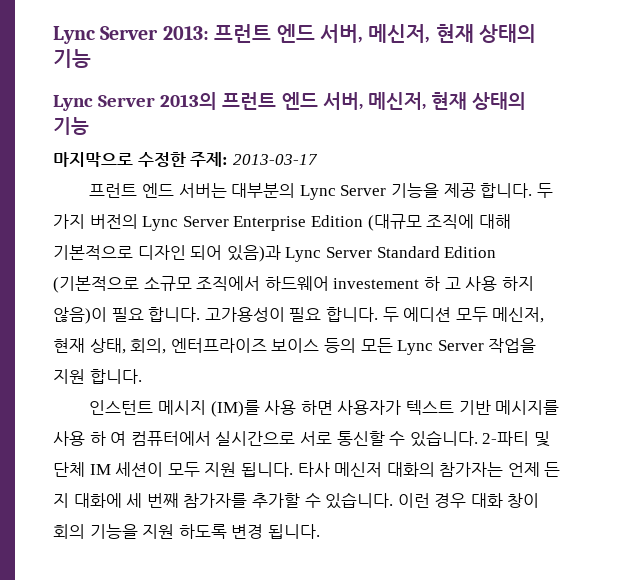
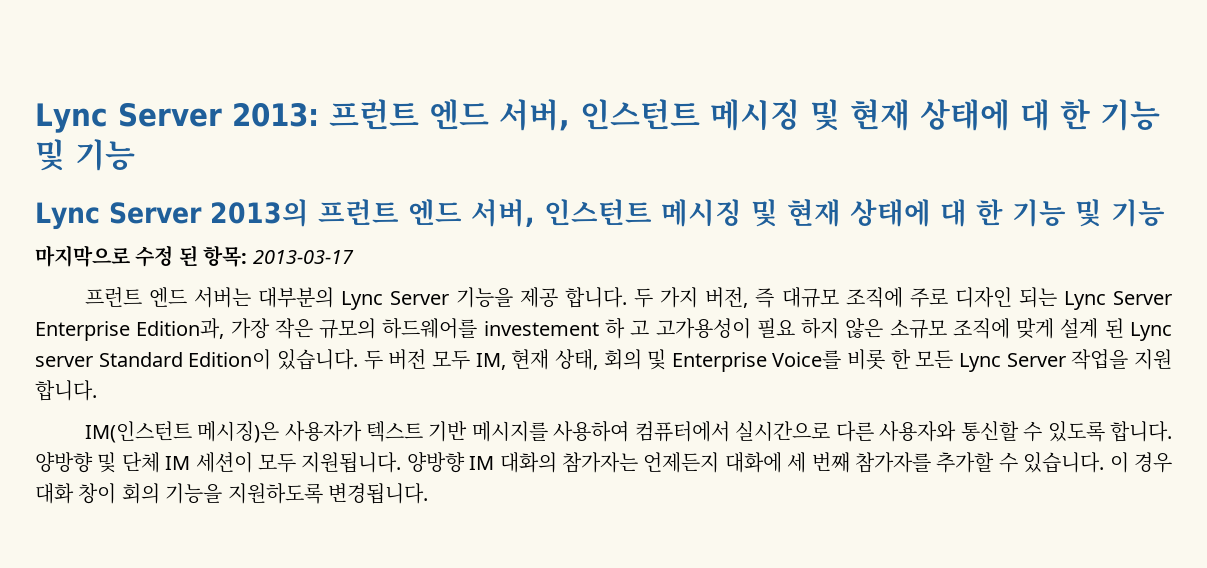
- Lync Server 2013: 프런트 엔드 서버, 메신저, 현재 상태의 기능
+ Lync Server 2013: 프런트 엔드 서버, 인스턴트 메시징 및 현재 상태에 대 한 기능 및 기능
- Lync Server 2013의 프런트 엔드 서버, 메신저, 현재 상태의 기능
+ Lync Server 2013의 프런트 엔드 서버, 인스턴트 메시징 및 현재 상태에 대 한 기능 및 기능
- 마지막으로 수정한 주제: 2013-03-17
+ 마지막으로 수정 된 항목: 2013-03-17
- 두 가지 버전의 Lync Server Enterprise Edition (대규모 조직에 대해 기본적으로 디자인 되어 있음)과 Lync Server Standard Edition (기본적으로 소규모 조직에서 하드웨어 investement 하 고 사용 하지 않음)이 필요 합니다. 고가용성이 필요 합니다. 두 에디션 모두 메신저, 현재 상태, 회의, 엔터프라이즈 보이스 등의 모든 Lync Server 작업을 지원 합니다.
+ 두 가지 버전, 즉 대규모 조직에 주로 디자인 되는 Lync Server Enterprise Edition과, 가장 작은 규모의 하드웨어를 investement 하 고 고가용성이 필요 하지 않은 소규모 조직에 맞게 설계 된 Lync server Standard Edition이 있습니다. 두 버전 모두 IM, 현재 상태, 회의 및 Enterprise Voice를 비롯 한 모든 Lync Server 작업을 지원 합니다.
- 인스턴트 메시지 (IM)를 사용 하면 사용자가 텍스트 기반 메시지를 사용 하 여 컴퓨터에서 실시간으로 서로 통신할 수 있습니다. 2-파티 및 단체 IM 세션이 모두 지원 됩니다. 타사 메신저 대화의 참가자는 언제 든 지 대화에 세 번째 참가자를 추가할 수 있습니다.
+ IM(인스턴트 메시징)은 사용자가 텍스트 기반 메시지를 사용하여 컴퓨터에서 실시간으로 다른 사용자와 통신할 수 있도록 합니다. 양방향 및 단체 IM 세션이 모두 지원됩니다. 양방향 IM 대화의 참가자는 언제든지 대화에 세 번째 참가자를 추가할 수 있습니다.
- 이런 경우 대화 창이 회의 기능을 지원 하도록 변경 됩니다.
+ 이 경우 대화 창이 회의 기능을 지원하도록 변경됩니다.

